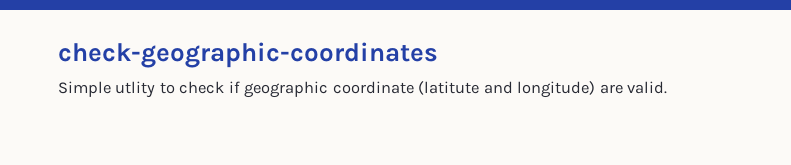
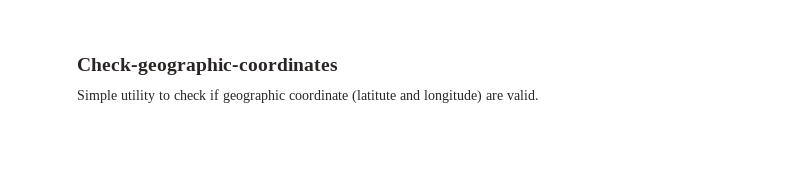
- check-geographic-coordinates
+ Check-geographic-coordinates
- Simple utlity to check if geographic coordinate (latitute and longitude) are valid.
+ Simple utility to check if geographic coordinate (latitute and longitude) are valid.

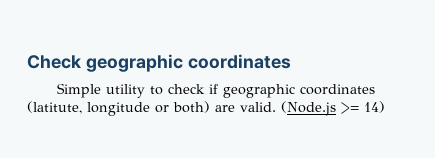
- Check-geographic-coordinates
+ Check geographic coordinates
- Simple utility to check if geographic coordinate (latitute and longitude) are valid.
+ Simple utility to check if geographic coordinates (latitute, longitude or both) are valid. (Node.js >= 14)

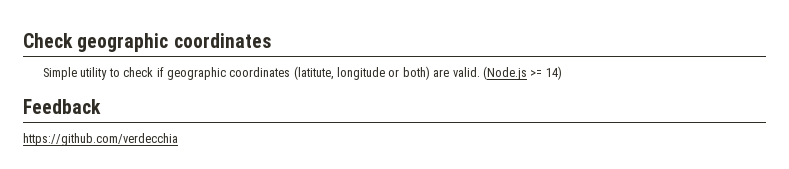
+ Feedback
+ https://github.com/verdecchia

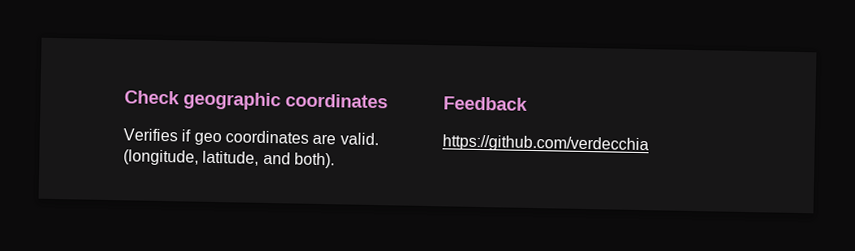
- Simple utility to check if geographic coordinates (latitute, longitude or both) are valid. (Node.js >= 14)
+ Verifies if geo coordinates are valid. (longitude, latitude, and both).

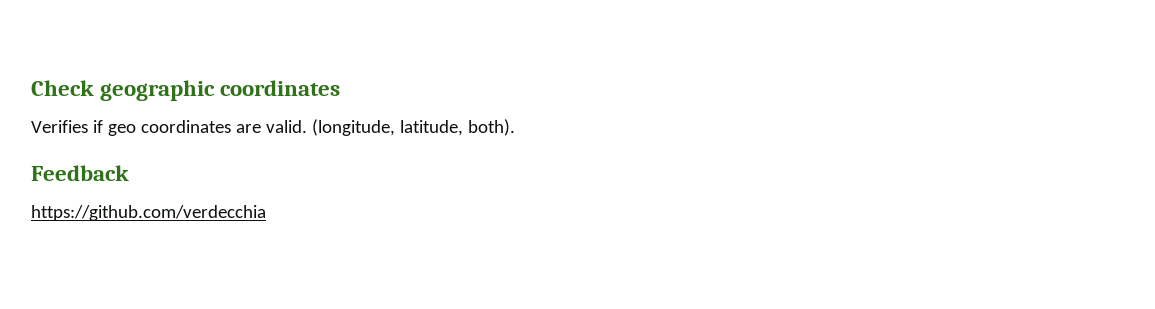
- (longitude, latitude, and both).
+ (longitude, latitude, both).

